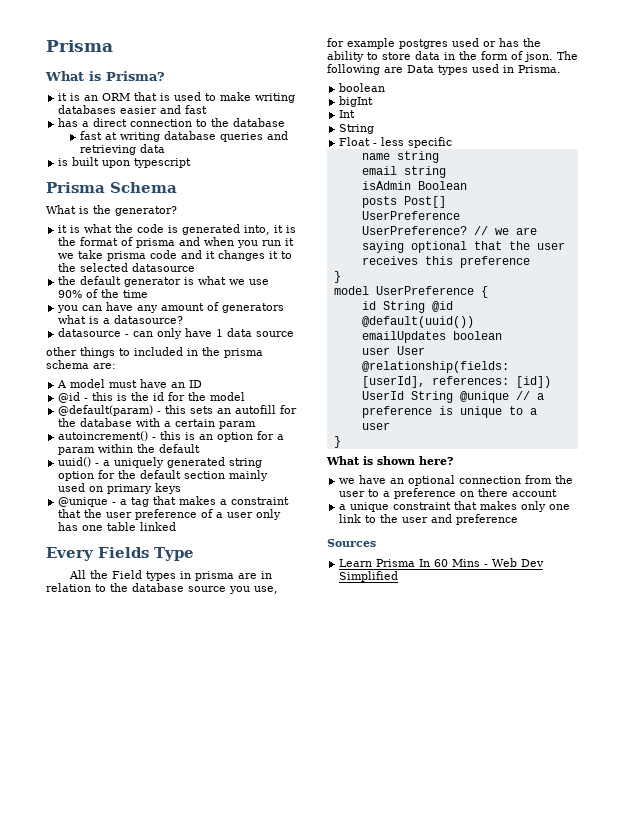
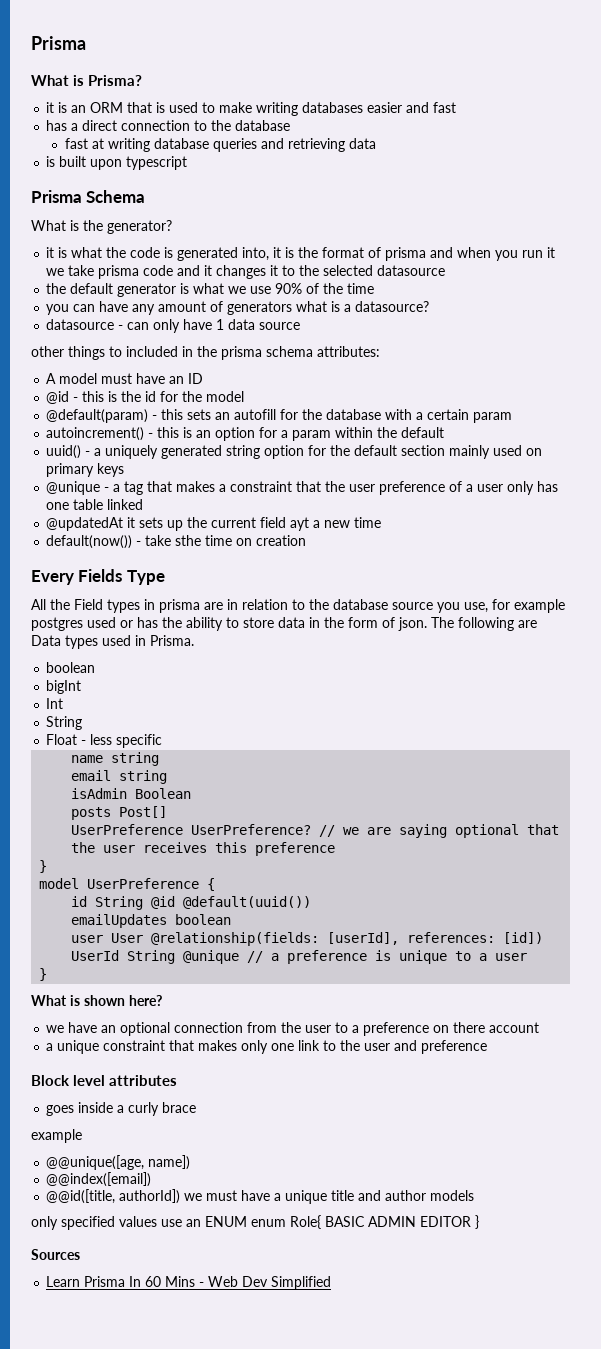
- other things to included in the prisma schema are:
+ other things to included in the prisma schema attributes:
+ @updatedAt it sets up the current field ayt a new time
+ default(now()) - take sthe time on creation
+ Block level attributes
+ goes inside a curly brace
+ example
+ @@unique([age, name])
+ @@index([email])
+ @@id([title, authorId]) we must have a unique title and author models
+ only specified values use an ENUM enum Role{ BASIC ADMIN EDITOR }

